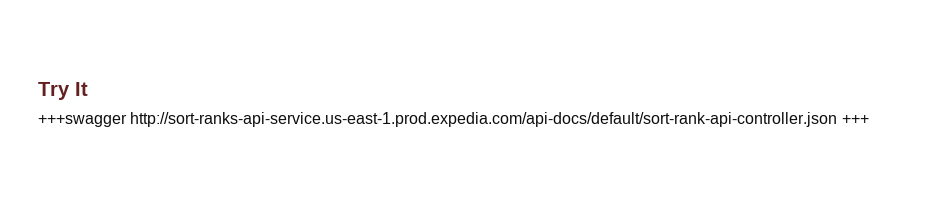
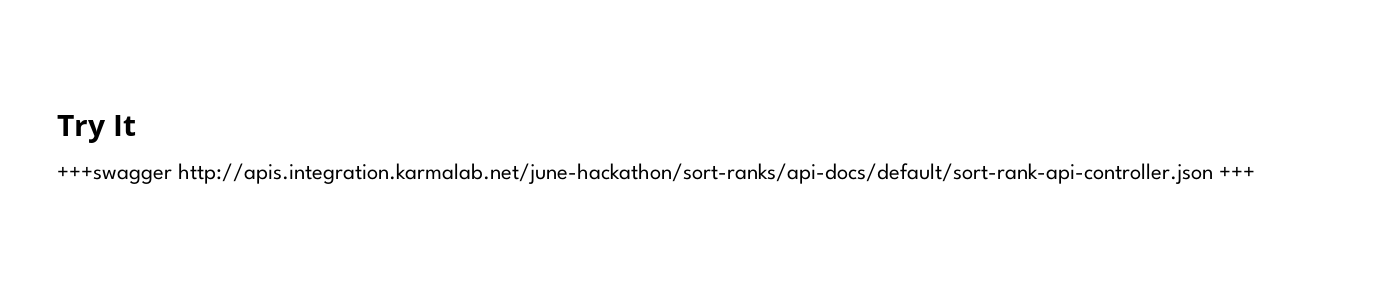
- +++swagger http://sort-ranks-api-service.us-east-1.prod.expedia.com/api-docs/default/sort-rank-api-controller.json +++
+ +++swagger http://apis.integration.karmalab.net/june-hackathon/sort-ranks/api-docs/default/sort-rank-api-controller.json +++

